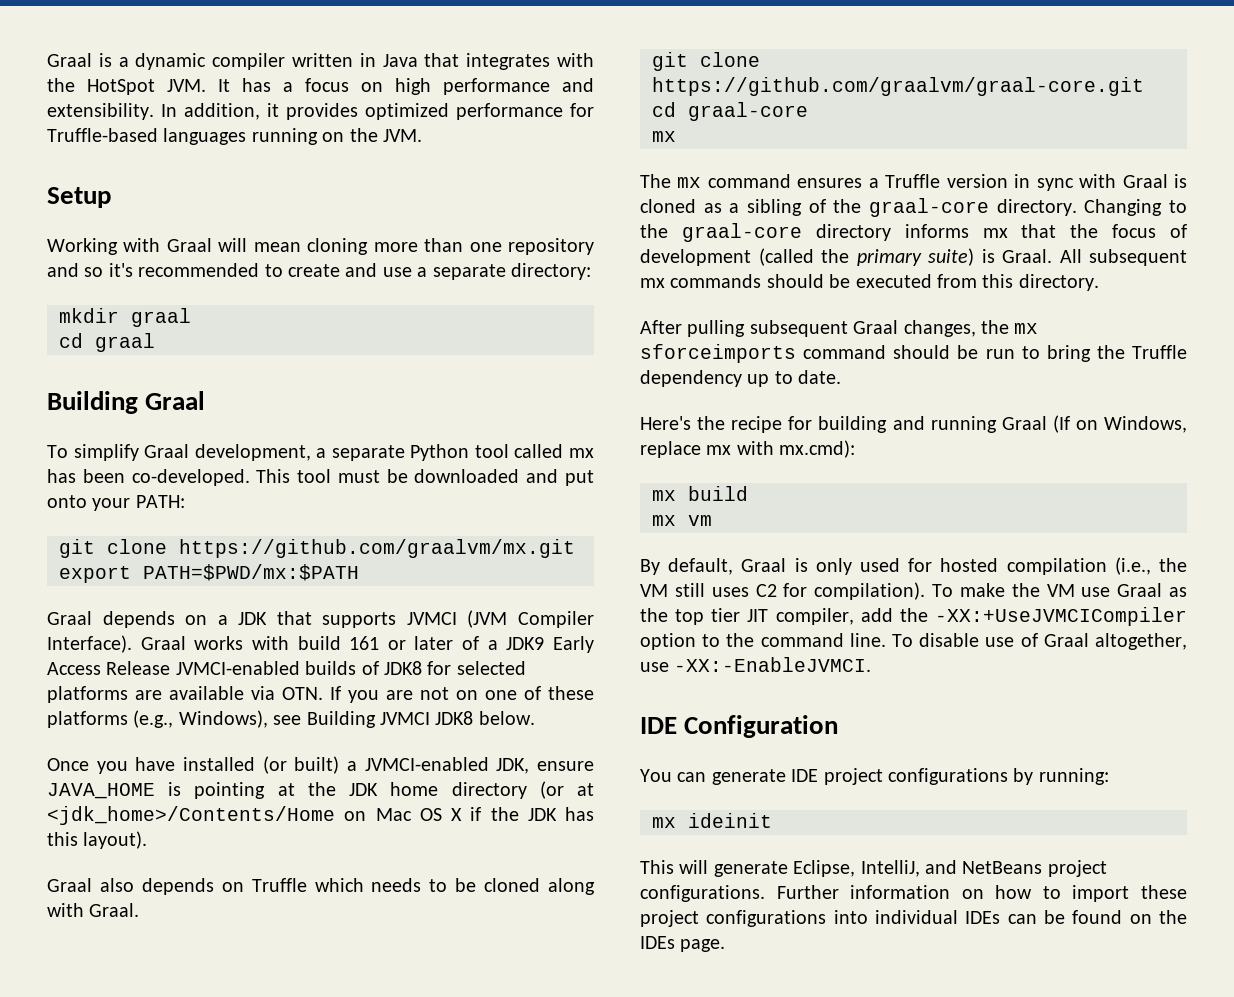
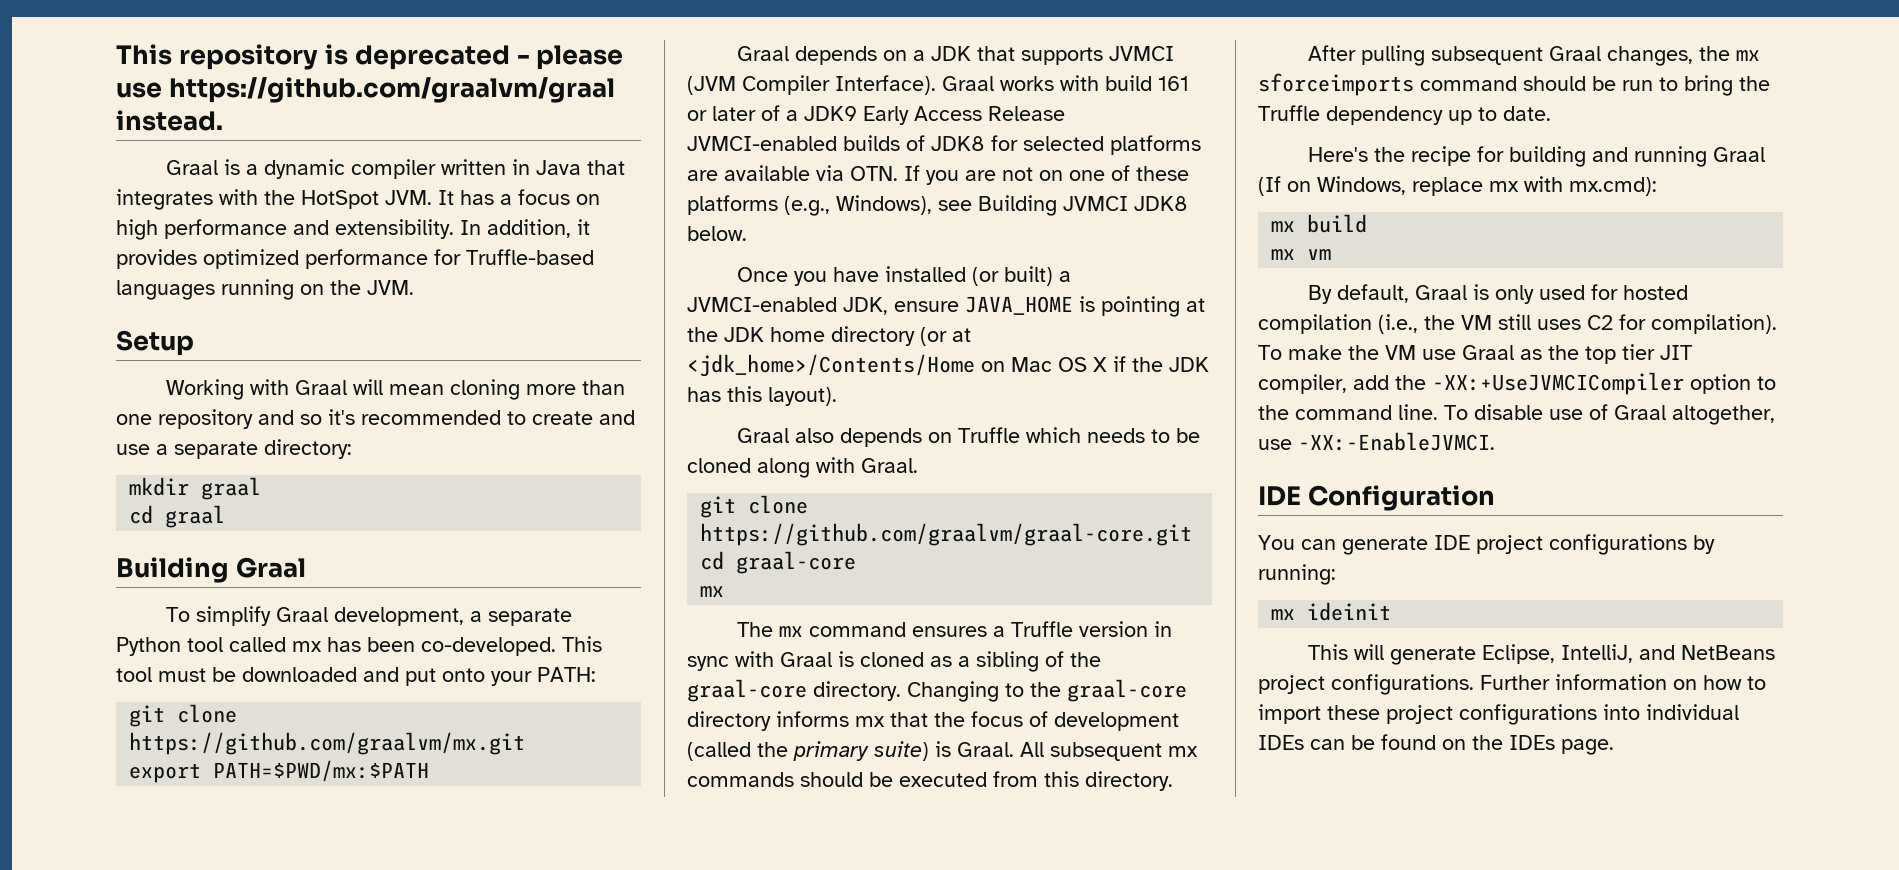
+ This repository is deprecated - please use https://github.com/graalvm/graal instead.

